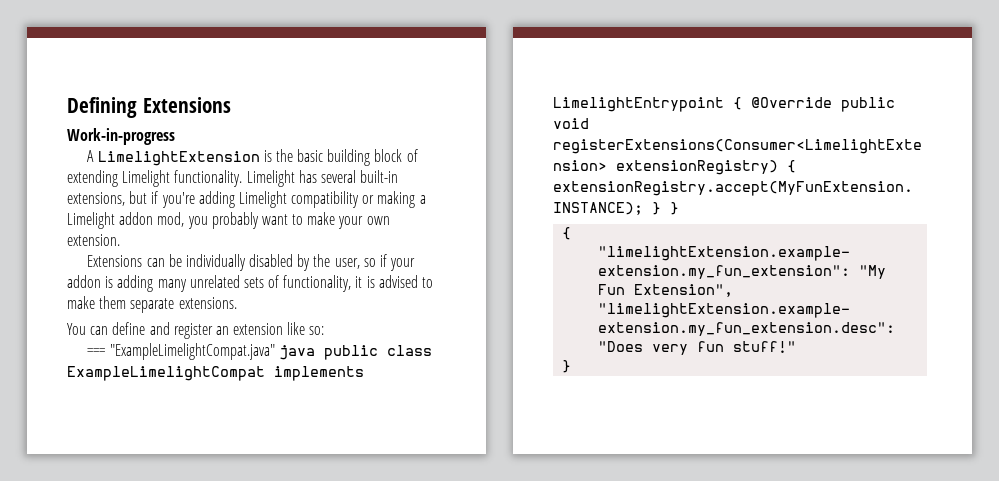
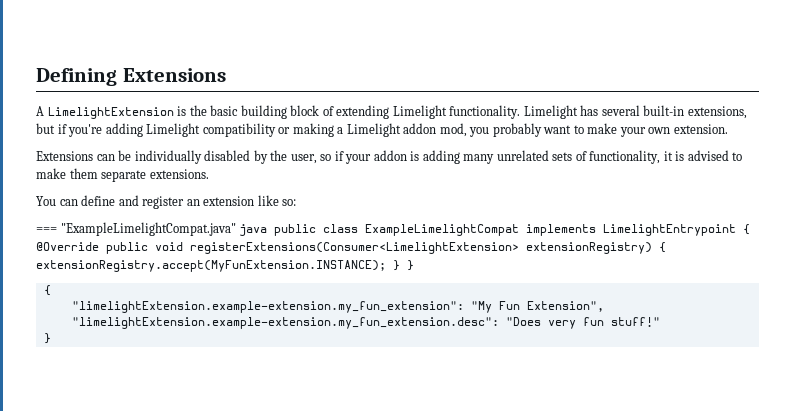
- Work-in-progress

